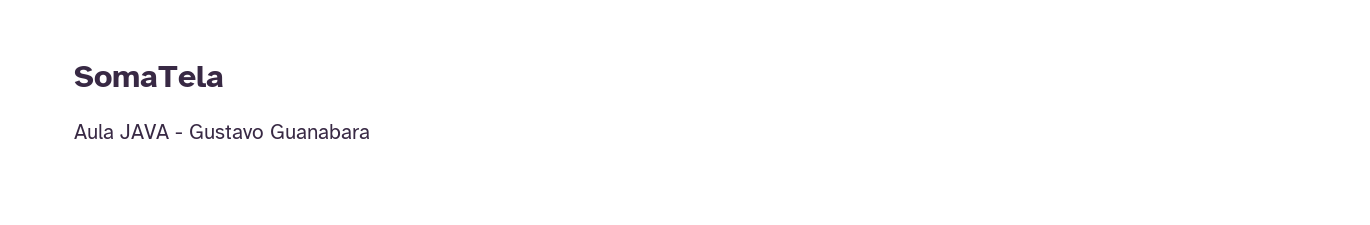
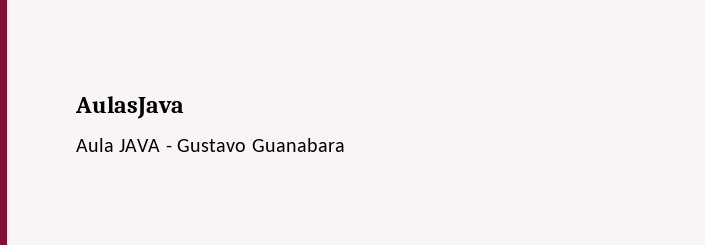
- SomaTela
+ AulasJava

